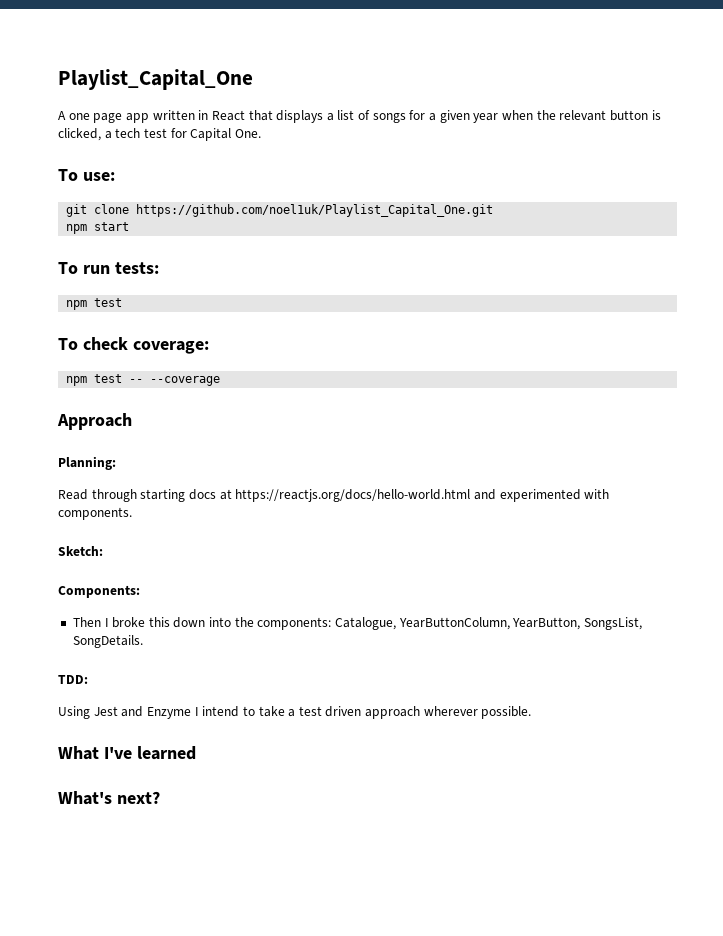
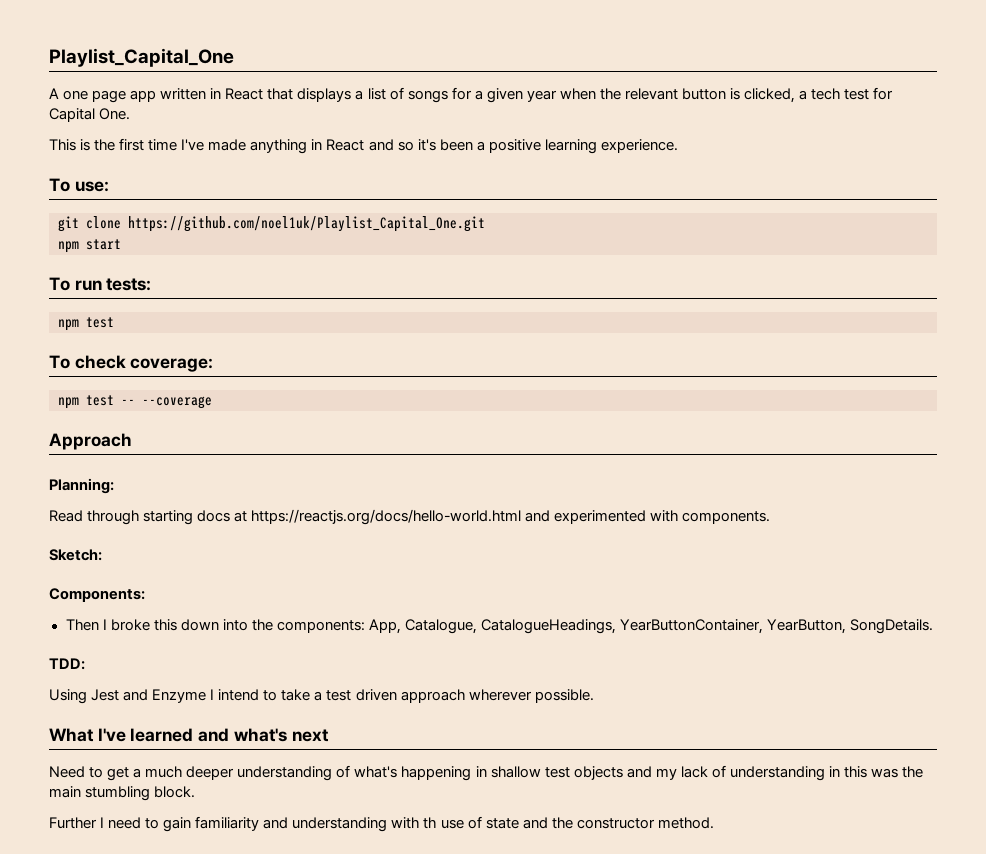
+ This is the first time I've made anything in React and so it's been a positive learning experience.
- Then I broke this down into the components: Catalogue, YearButtonColumn, YearButton, SongsList, SongDetails.
+ Then I broke this down into the components: App, Catalogue, CatalogueHeadings, YearButtonContainer, YearButton, SongDetails.
- What I've learned
- What's next?
+ What I've learned and what's next
+ Need to get a much deeper understanding of what's happening in shallow test objects and my lack of understanding in this was the main stumbling block.
+ Further I need to gain familiarity and understanding with th use of state and the constructor method.

